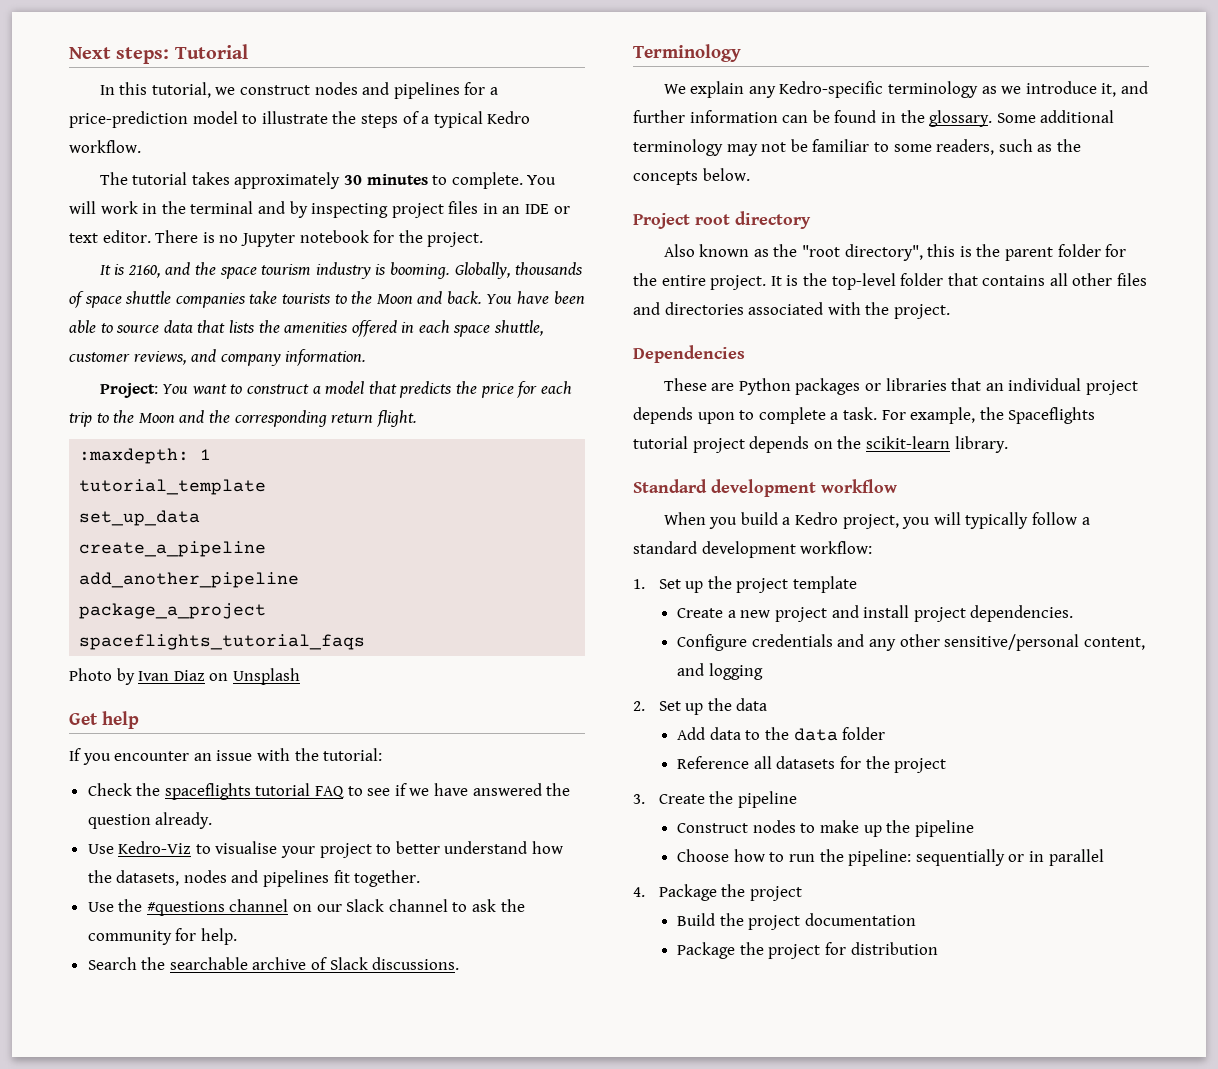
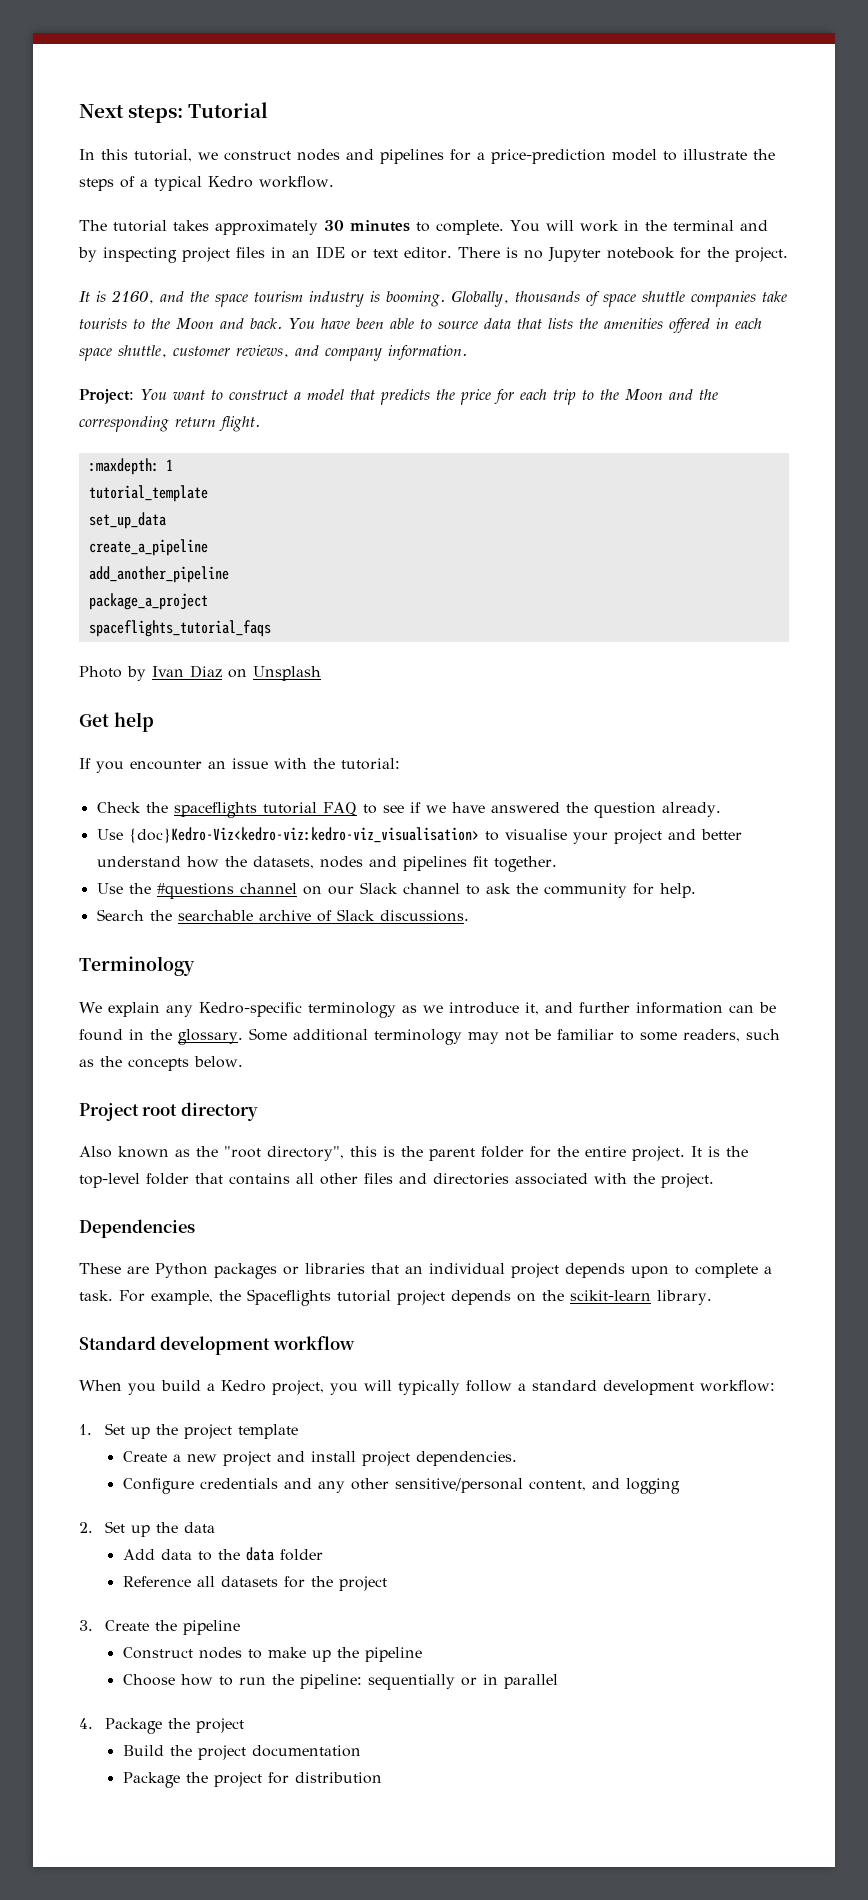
- Use Kedro-Viz to visualise your project to better understand how the datasets, nodes and pipelines fit together.
+ Use {doc}Kedro-Viz<kedro-viz:kedro-viz_visualisation> to visualise your project and better understand how the datasets, nodes and pipelines fit together.

